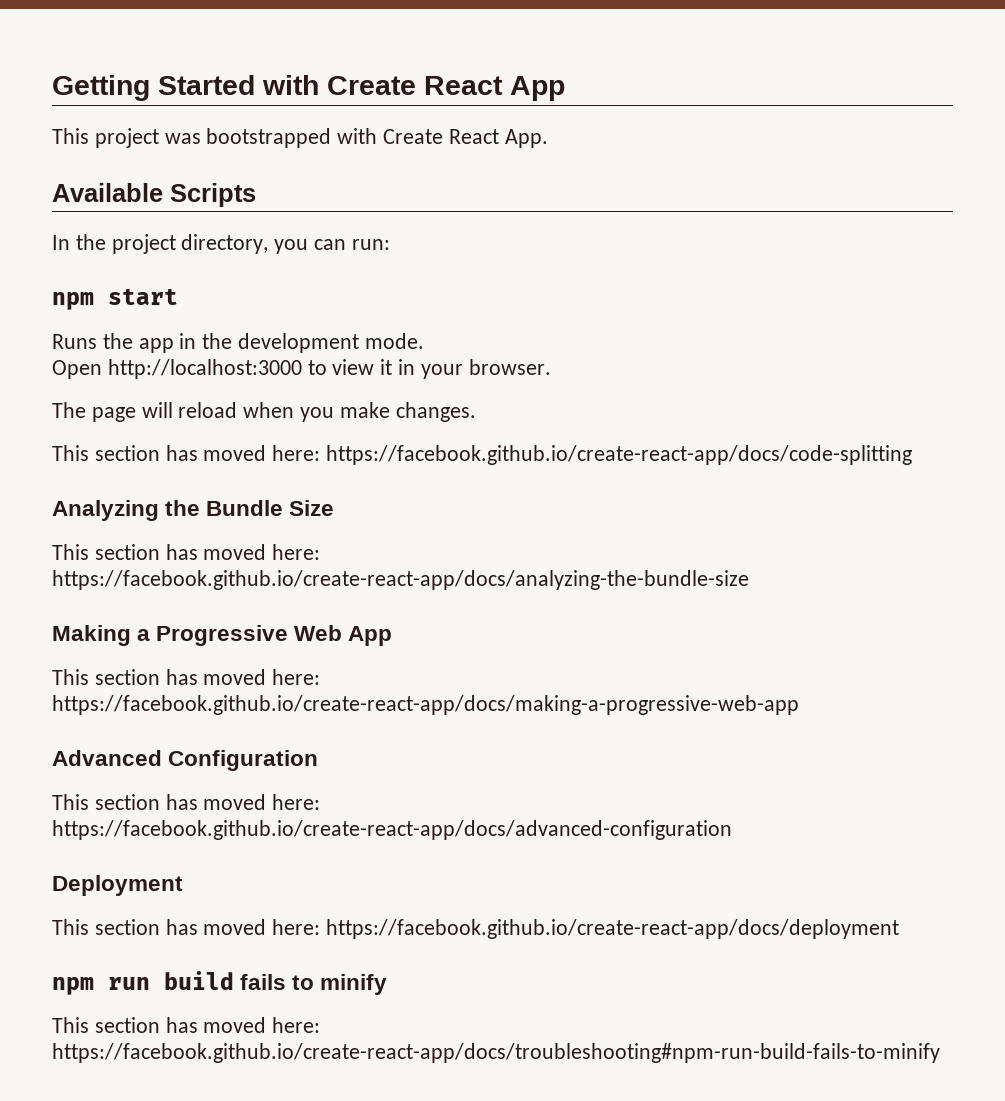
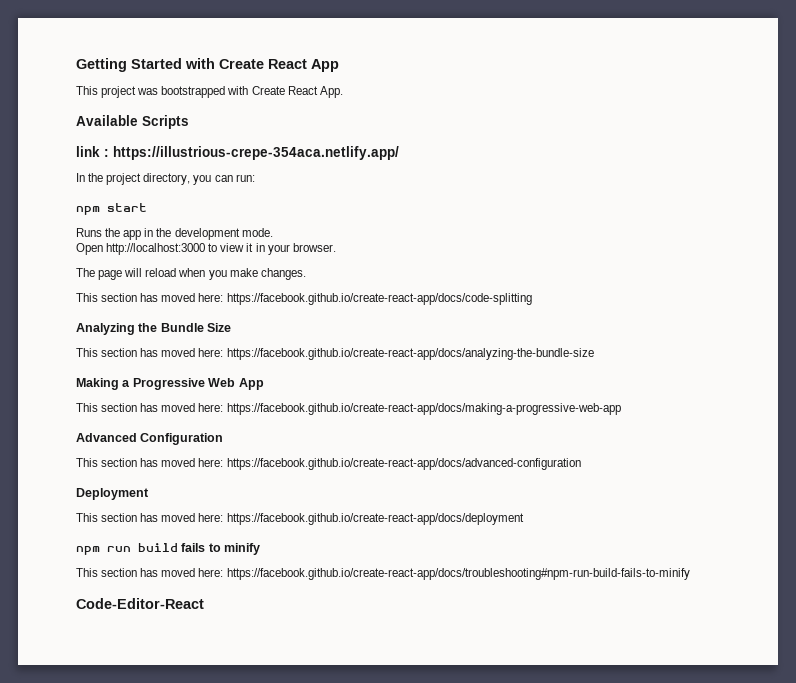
+ link : https://illustrious-crepe-354aca.netlify.app/
+ Code-Editor-React

